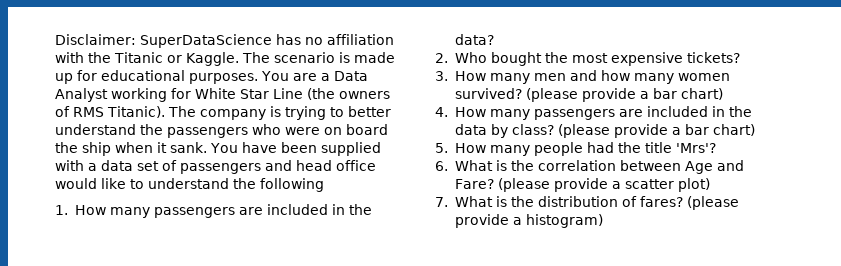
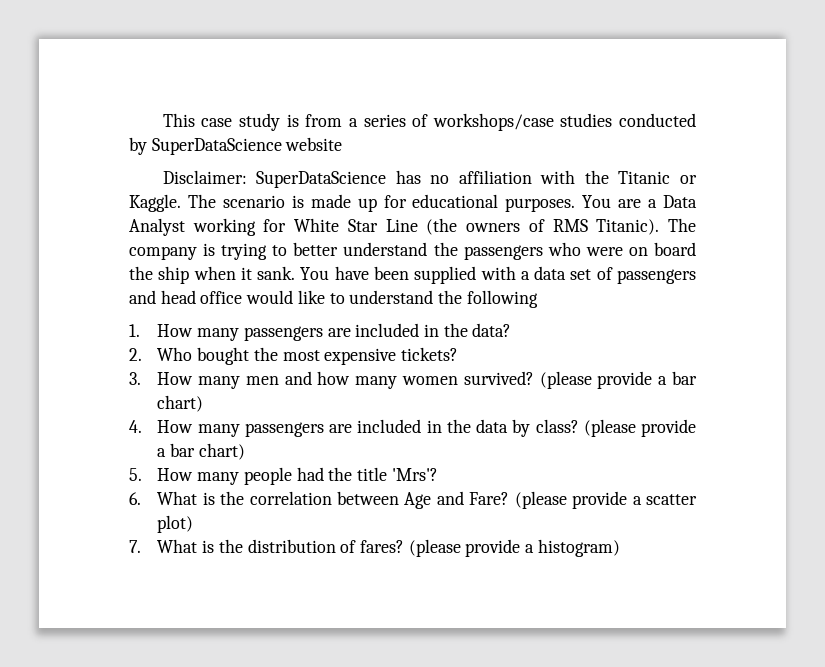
+ This case study is from a series of workshops/case studies conducted by SuperDataScience website

